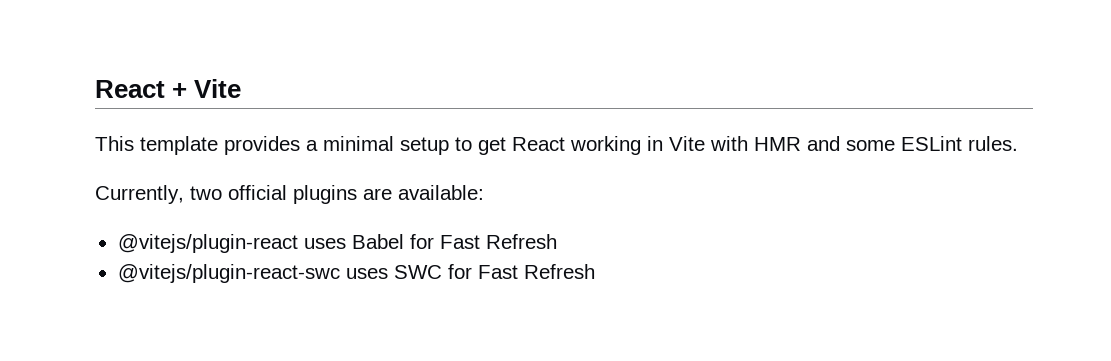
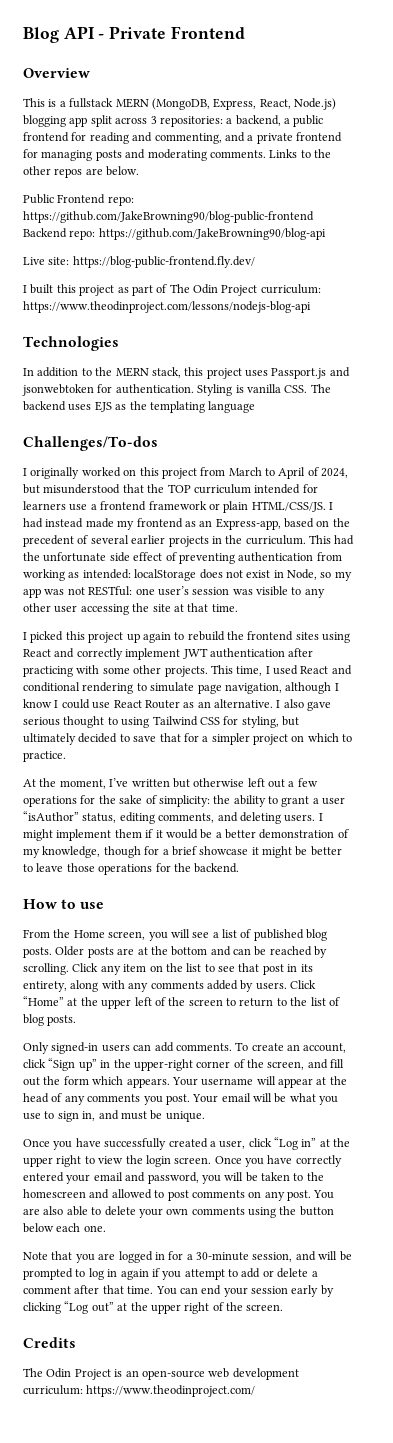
- React + Vite
- This template provides a minimal setup to get React working in Vite with HMR and some ESLint rules.
- Currently, two official plugins are available:
- @vitejs/plugin-react uses Babel for Fast Refresh
- @vitejs/plugin-react-swc uses SWC for Fast Refresh
+ Blog API - Private Frontend
+ Overview
+ This is a fullstack MERN (MongoDB, Express, React, Node.js) blogging app split across 3 repositories: a backend, a public frontend for reading and commenting, and a private frontend for managing posts and moderating comments. Links to the other repos are below.
+ Public Frontend repo: https://github.com/JakeBrowning90/blog-public-frontend Backend repo: https://github.com/JakeBrowning90/blog-api
+ Live site: https://blog-public-frontend.fly.dev/
+ I built this project as part of The Odin Project curriculum: https://www.theodinproject.com/lessons/nodejs-blog-api
+ Technologies
+ In addition to the MERN stack, this project uses Passport.js and jsonwebtoken for authentication. Styling is vanilla CSS. The backend uses EJS as the templating language
+ Challenges/To-dos
+ I originally worked on this project from March to April of 2024, but misunderstood that the TOP curriculum intended for learners use a frontend framework or plain HTML/CSS/JS. I had instead made my frontend as an Express-app, based on the precedent of several earlier projects in the curriculum. This had the unfortunate side effect of preventing authentication from working as intended: localStorage does not exist in Node, so my app was not RESTful: one user’s session was visible to any other user accessing the site at that time.
+ I picked this project up again to rebuild the frontend sites using React and correctly implement JWT authentication after practicing with some other projects. This time, I used React and conditional rendering to simulate page navigation, although I know I could use React Router as an alternative. I also gave serious thought to using Tailwind CSS for styling, but ultimately decided to save that for a simpler project on which to practice.
+ At the moment, I’ve written but otherwise left out a few operations for the sake of simplicity: the ability to grant a user “isAuthor” status, editing comments, and deleting users. I might implement them if it would be a better demonstration of my knowledge, though for a brief showcase it might be better to leave those operations for the backend.
+ How to use
+ From the Home screen, you will see a list of published blog posts. Older posts are at the bottom and can be reached by scrolling. Click any item on the list to see that post in its entirety, along with any comments added by users. Click “Home” at the upper left of the screen to return to the list of blog posts.
+ Only signed-in users can add comments. To create an account, click “Sign up” in the upper-right corner of the screen, and fill out the form which appears. Your username will appear at the head of any comments you post. Your email will be what you use to sign in, and must be unique.
+ Once you have successfully created a user, click “Log in” at the upper right to view the login screen. Once you have correctly entered your email and password, you will be taken to the homescreen and allowed to post comments on any post. You are also able to delete your own comments using the button below each one.
+ Note that you are logged in for a 30-minute session, and will be prompted to log in again if you attempt to add or delete a comment after that time. You can end your session early by clicking “Log out” at the upper right of the screen.
+ Credits
+ The Odin Project is an open-source web development curriculum: https://www.theodinproject.com/

